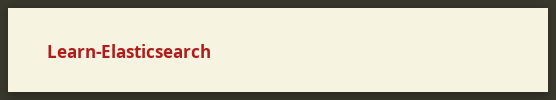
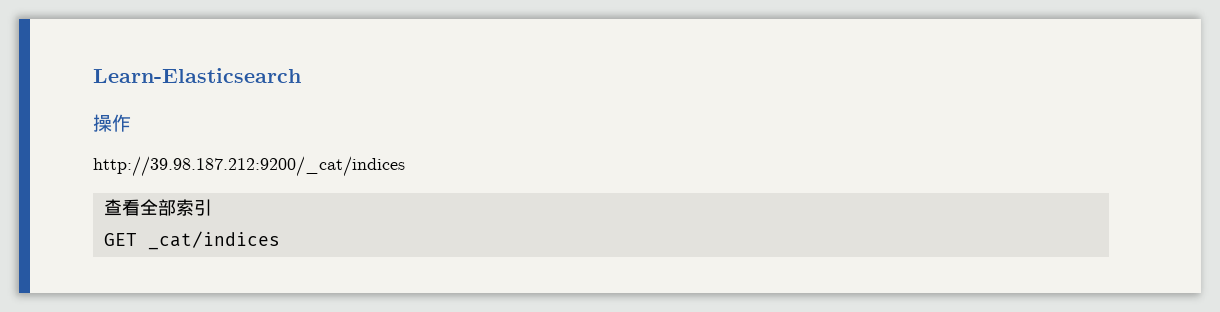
+ 操作
+ http://39.98.187.212:9200/_cat/indices
+ 查看全部索引
+ GET _cat/indices

